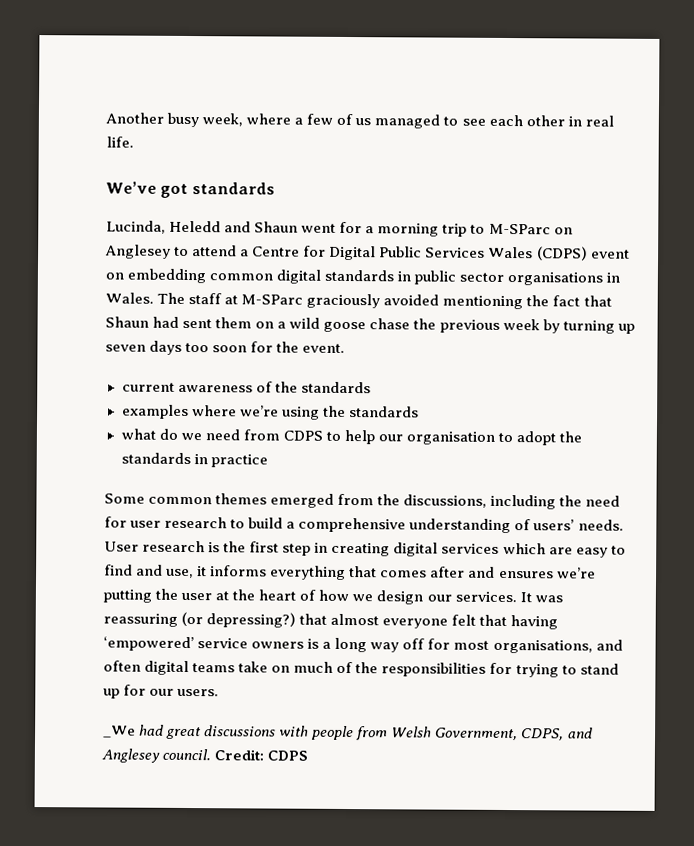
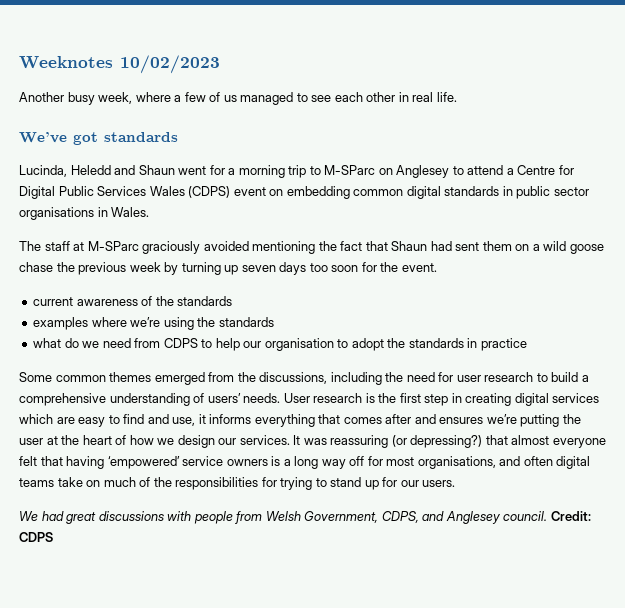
+ Weeknotes 10/02/2023
- Lucinda, Heledd and Shaun went for a morning trip to M-SParc on Anglesey to attend a Centre for Digital Public Services Wales (CDPS) event on embedding common digital standards in public sector organisations in Wales. The staff at M-SParc graciously avoided mentioning the fact that Shaun had sent them on a wild goose chase the previous week by turning up seven days too soon for the event.
+ Lucinda, Heledd and Shaun went for a morning trip to M-SParc on Anglesey to attend a Centre for Digital Public Services Wales (CDPS) event on embedding common digital standards in public sector organisations in Wales.
+ The staff at M-SParc graciously avoided mentioning the fact that Shaun had sent them on a wild goose chase the previous week by turning up seven days too soon for the event.
- _We had great discussions with people from Welsh Government, CDPS, and Anglesey council.
+ We had great discussions with people from Welsh Government, CDPS, and Anglesey council.

